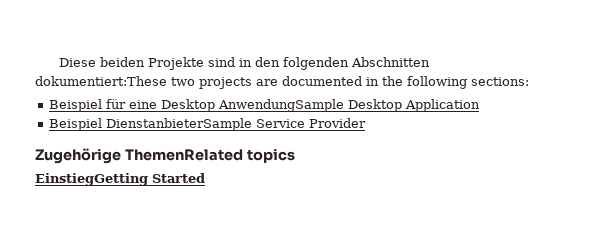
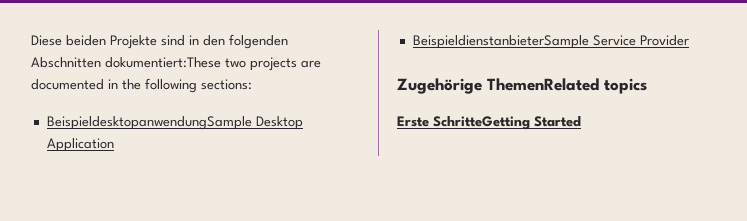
- Beispiel für eine Desktop AnwendungSample Desktop Application
+ BeispieldesktopanwendungSample Desktop Application
- Beispiel DienstanbieterSample Service Provider
+ BeispieldienstanbieterSample Service Provider
- EinstiegGetting Started
+ Erste SchritteGetting Started

